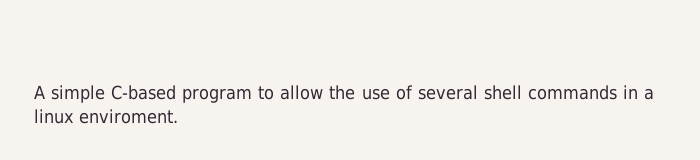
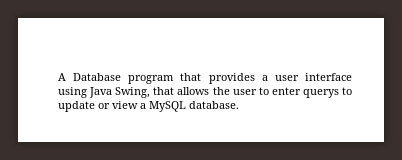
- A simple C-based program to allow the use of several shell commands in a linux enviroment.
+ A Database program that provides a user interface using Java Swing, that allows the user to enter querys to update or view a MySQL database.

